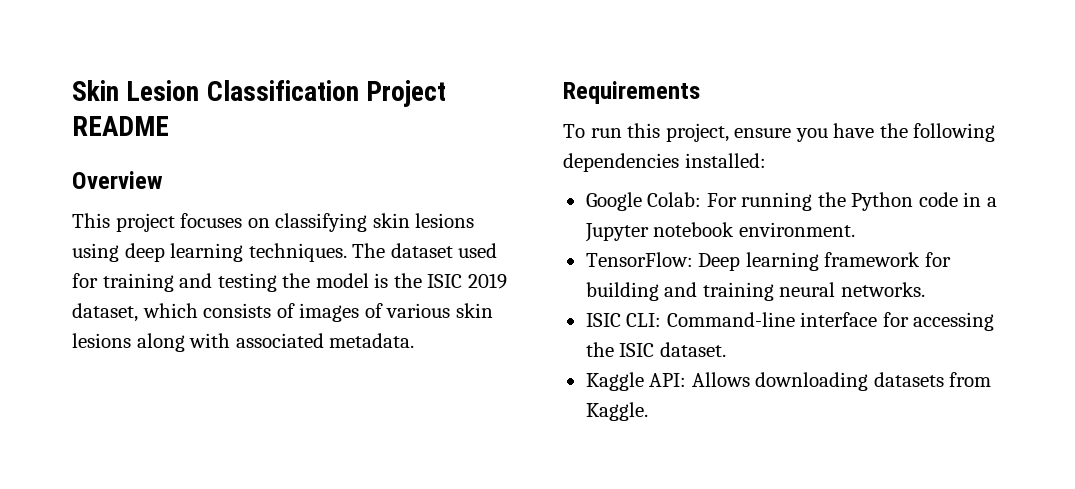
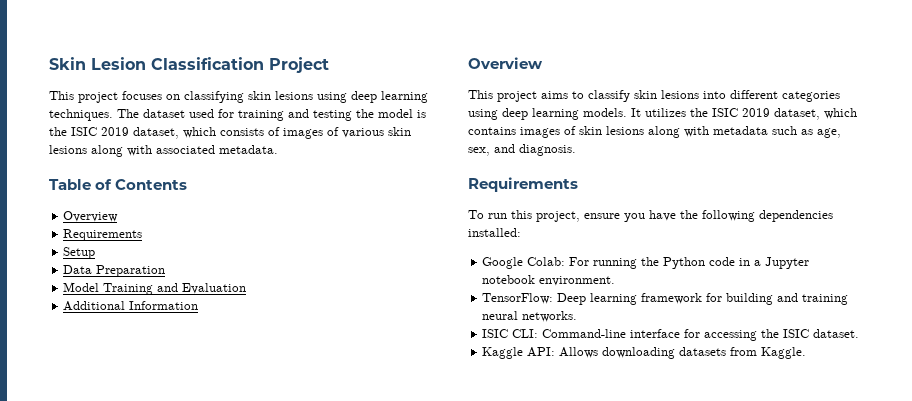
- Skin Lesion Classification Project README
- Overview
+ Skin Lesion Classification Project
+ Table of Contents
+ Overview
+ Requirements
+ Setup
+ Data Preparation
+ Model Training and Evaluation
+ Additional Information
+ Overview
+ This project aims to classify skin lesions into different categories using deep learning models. It utilizes the ISIC 2019 dataset, which contains images of skin lesions along with metadata such as age, sex, and diagnosis.

